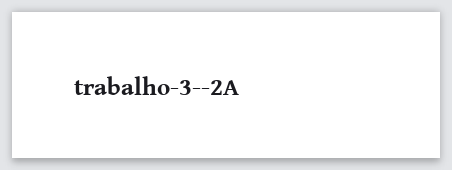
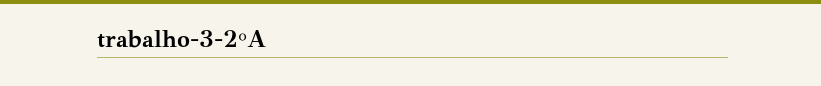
- trabalho-3--2A
+ trabalho-3-2ºA

